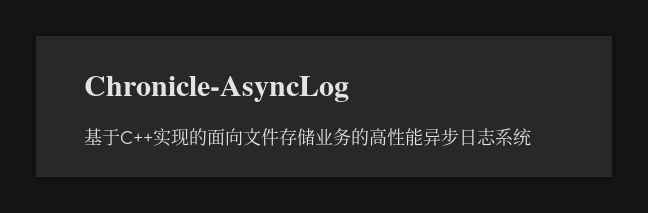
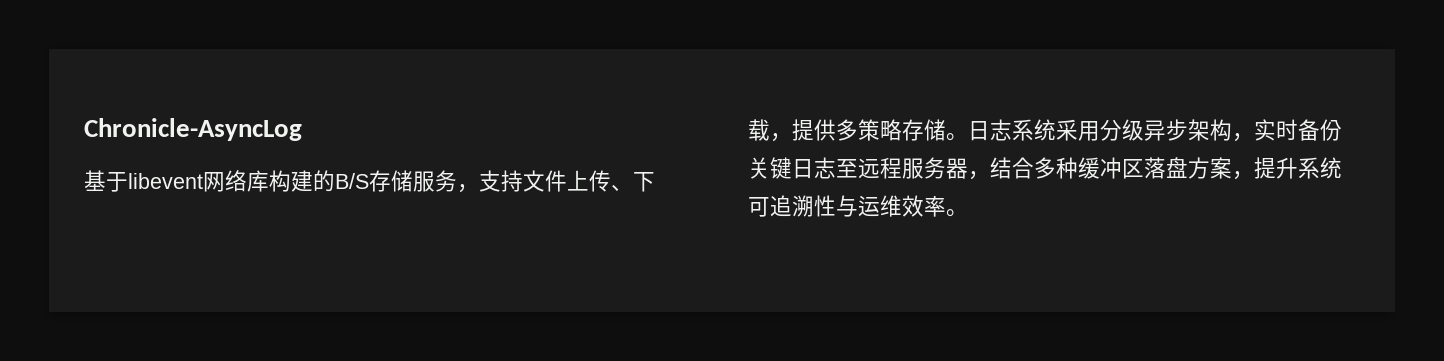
- 基于C++实现的面向文件存储业务的高性能异步日志系统
+ 基于libevent网络库构建的B/S存储服务，支持文件上传、下载，提供多策略存储。日志系统采用分级异步架构，实时备份关键日志至远程服务器，结合多种缓冲区落盘方案，提升系统可追溯性与运维效率。

